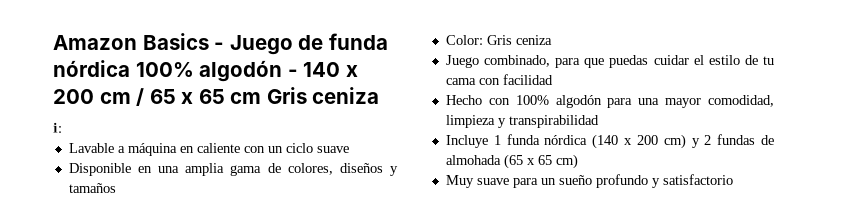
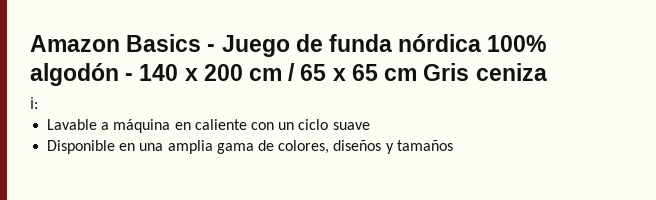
- Color: Gris ceniza
- Juego combinado, para que puedas cuidar el estilo de tu cama con facilidad
- Hecho con 100% algodón para una mayor comodidad, limpieza y transpirabilidad
- Incluye 1 funda nórdica (140 x 200 cm) y 2 fundas de almohada (65 x 65 cm)
- Muy suave para un sueño profundo y satisfactorio

